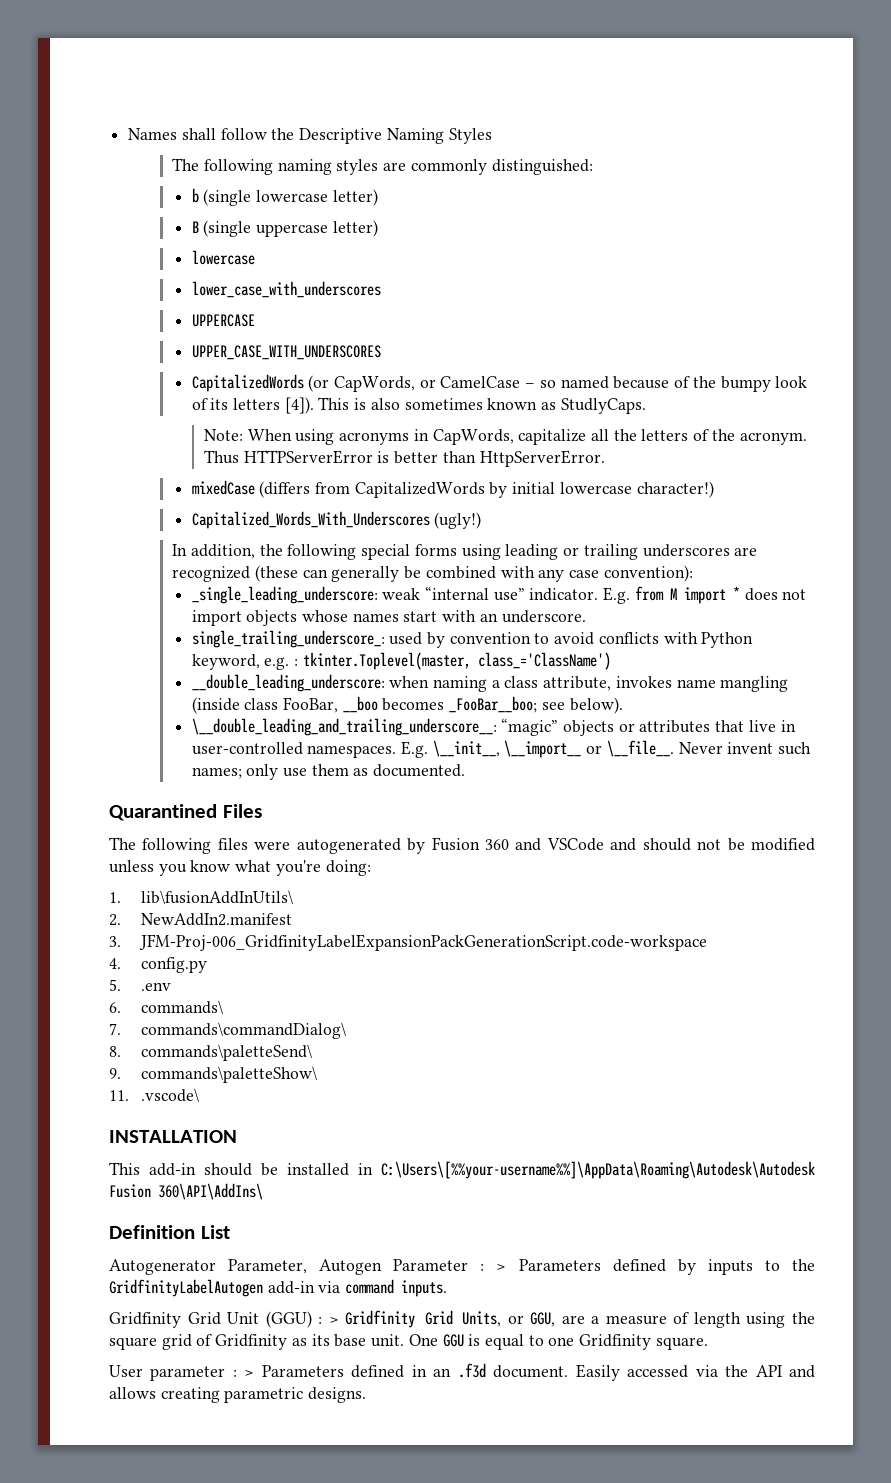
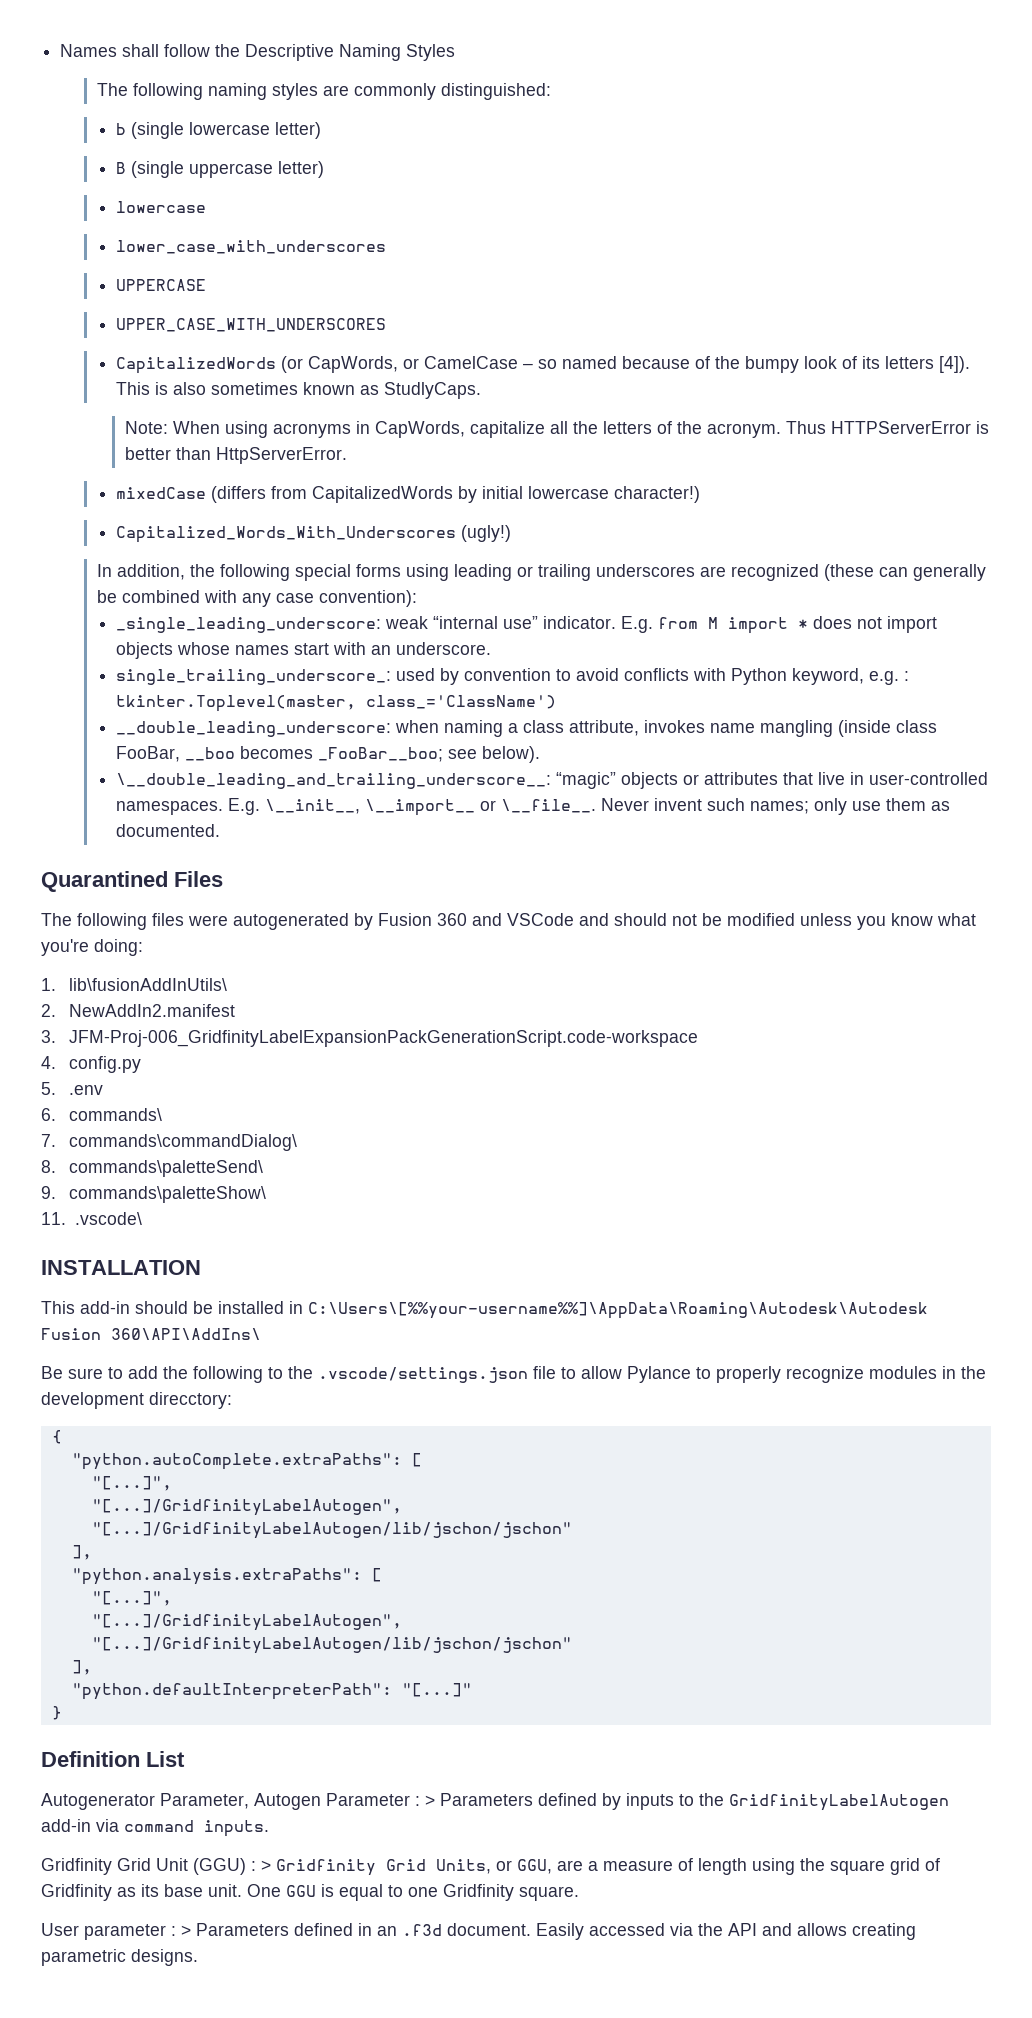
+ Be sure to add the following to the .vscode/settings.json file to allow Pylance to properly recognize modules in the development direcctory:
+ {
+ "python.autoComplete.extraPaths": [
+ "[...]",
+ "[...]/GridfinityLabelAutogen",
+ "[...]/GridfinityLabelAutogen/lib/jschon/jschon"
+ ],
+ "python.analysis.extraPaths": [
+ "[...]",
+ "[...]/GridfinityLabelAutogen",
+ "[...]/GridfinityLabelAutogen/lib/jschon/jschon"
+ ],
+ "python.defaultInterpreterPath": "[...]"
+ }

